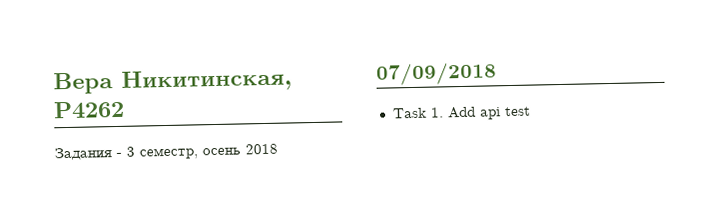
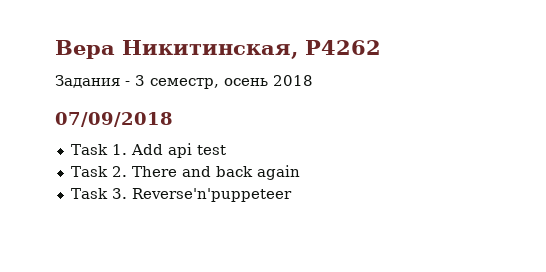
+ Task 2. There and back again
+ Task 3. Reverse'n'puppeteer

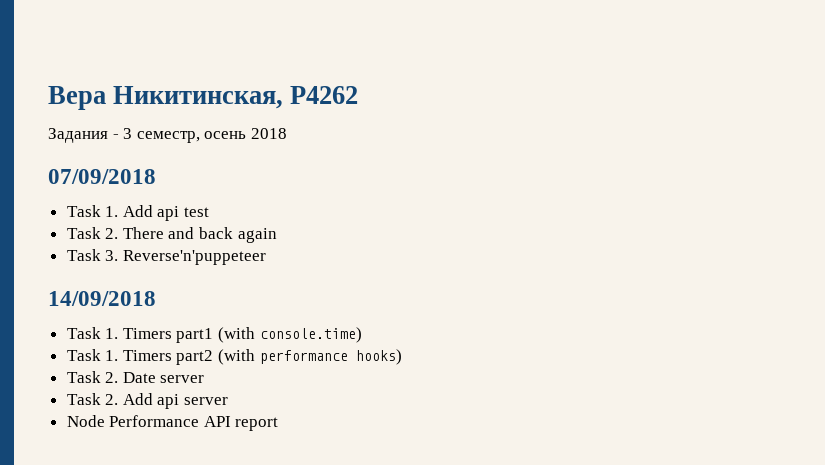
+ 14/09/2018
+ Task 1. Timers part1 (with console.time)
+ Task 1. Timers part2 (with performance hooks)
+ Task 2. Date server
+ Task 2. Add api server
+ Node Performance API report

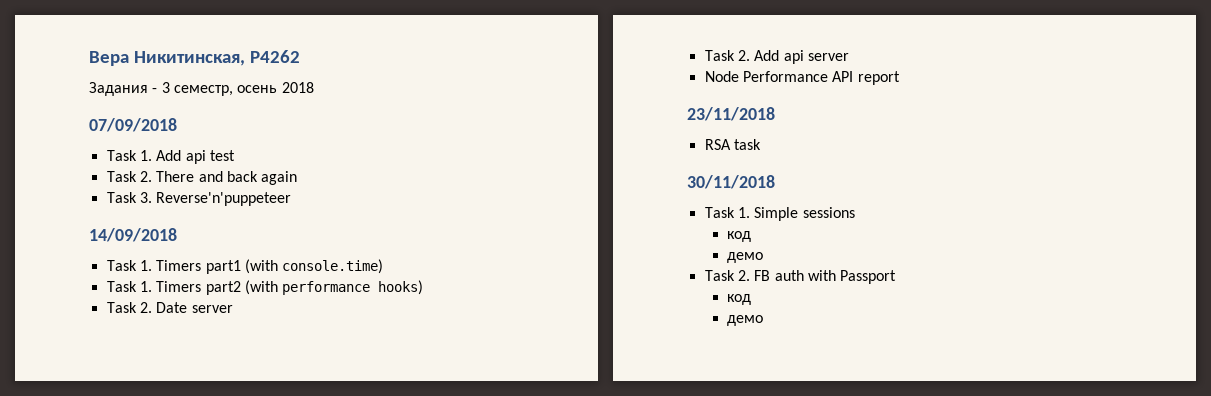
+ 23/11/2018
+ RSA task
+ 30/11/2018
+ Task 1. Simple sessions
+ код
+ демо
+ Task 2. FB auth with Passport
+ код
+ демо

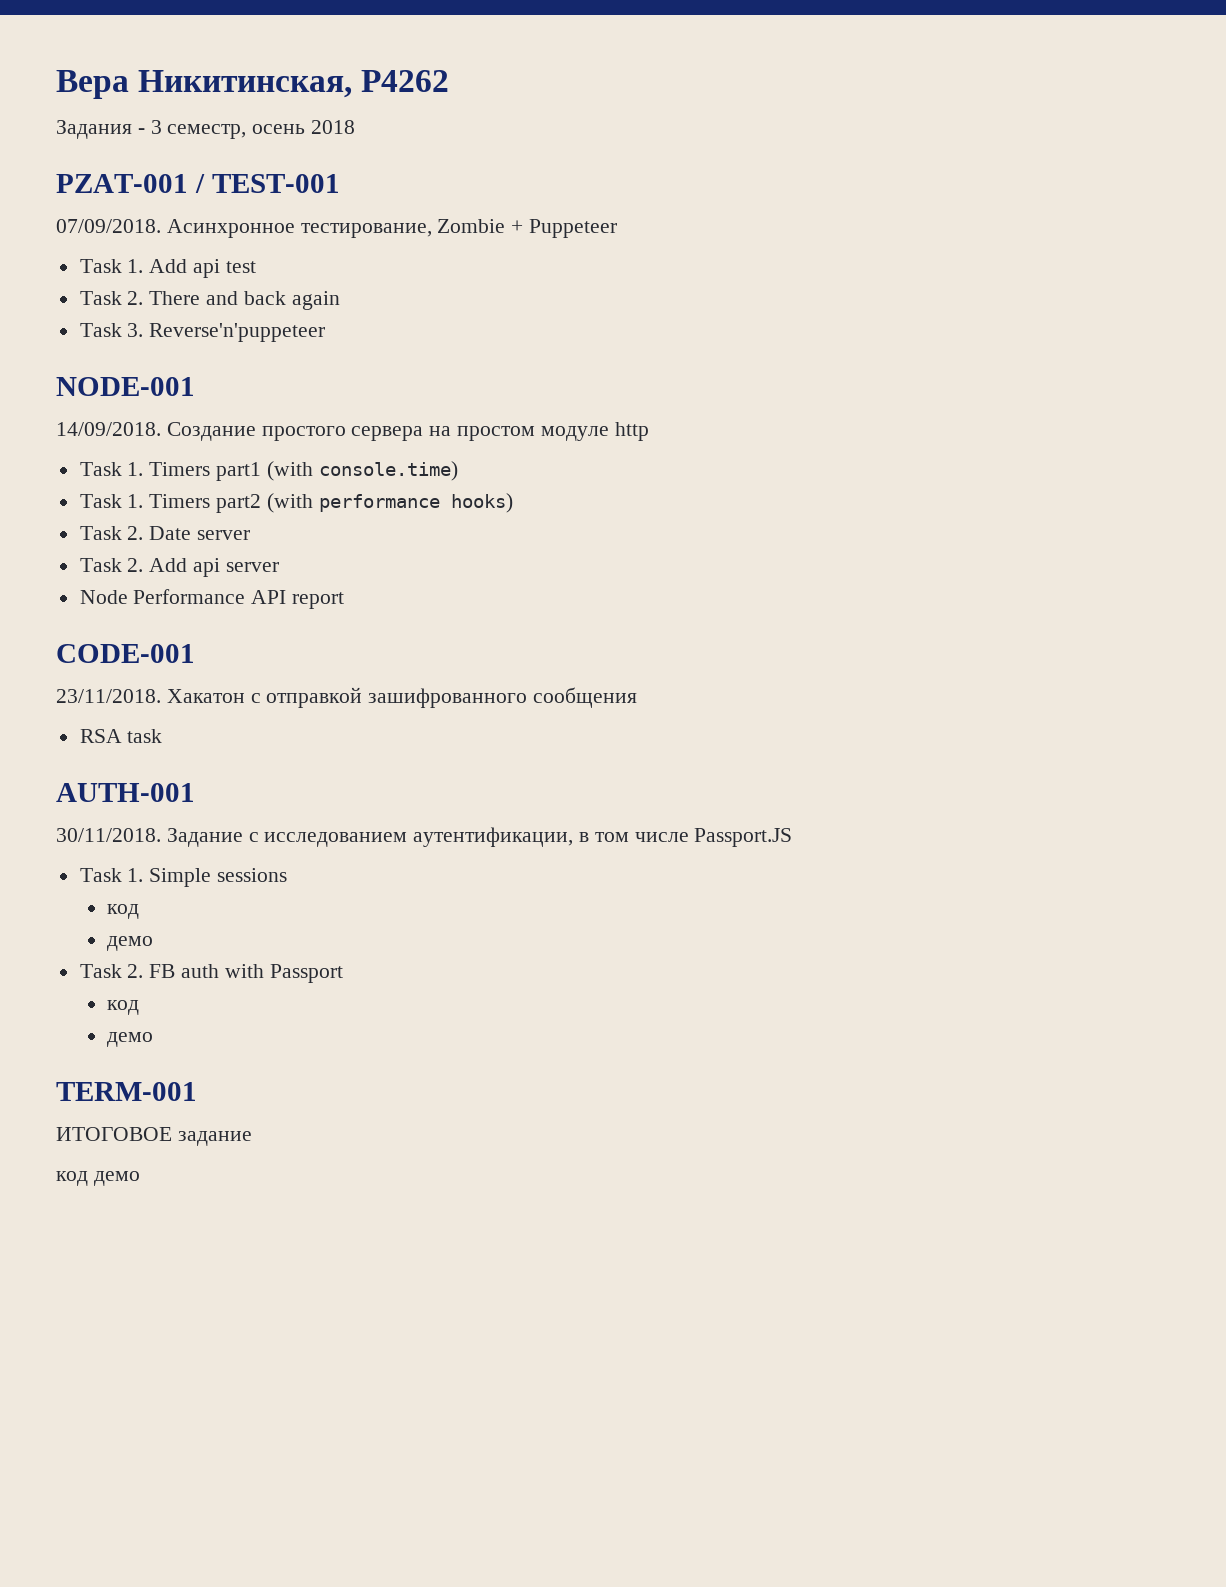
- 07/09/2018
+ PZAT-001 / TEST-001
+ 07/09/2018. Асинхронное тестирование, Zombie + Puppeteer
- 14/09/2018
+ NODE-001
+ 14/09/2018. Создание простого сервера на простом модуле http
- 23/11/2018
+ CODE-001
+ 23/11/2018. Хакатон с отправкой зашифрованного сообщения
  RSA task
- 30/11/2018
+ AUTH-001
+ 30/11/2018. Задание с исследованием аутентификации, в том числе Passport.JS
+ TERM-001
+ ИТОГОВОЕ задание
+ код демо

